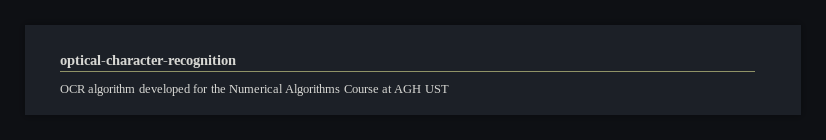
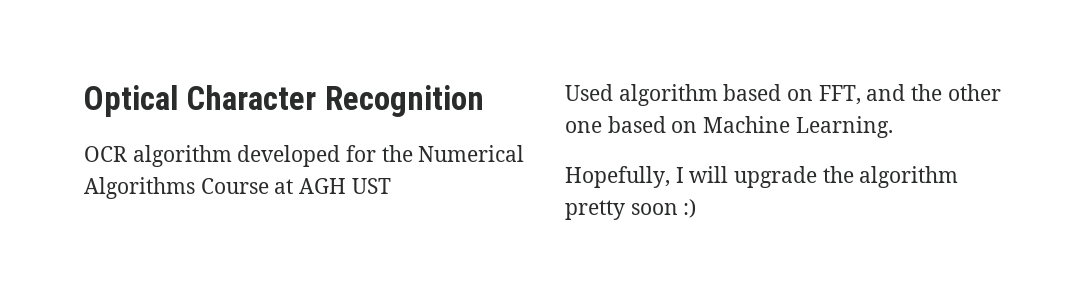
- optical-character-recognition
+ Optical Character Recognition
+ Used algorithm based on FFT, and the other one based on Machine Learning.
+ Hopefully, I will upgrade the algorithm pretty soon :)

